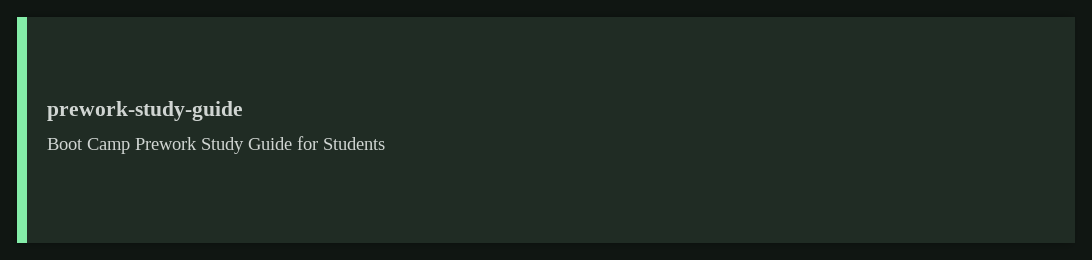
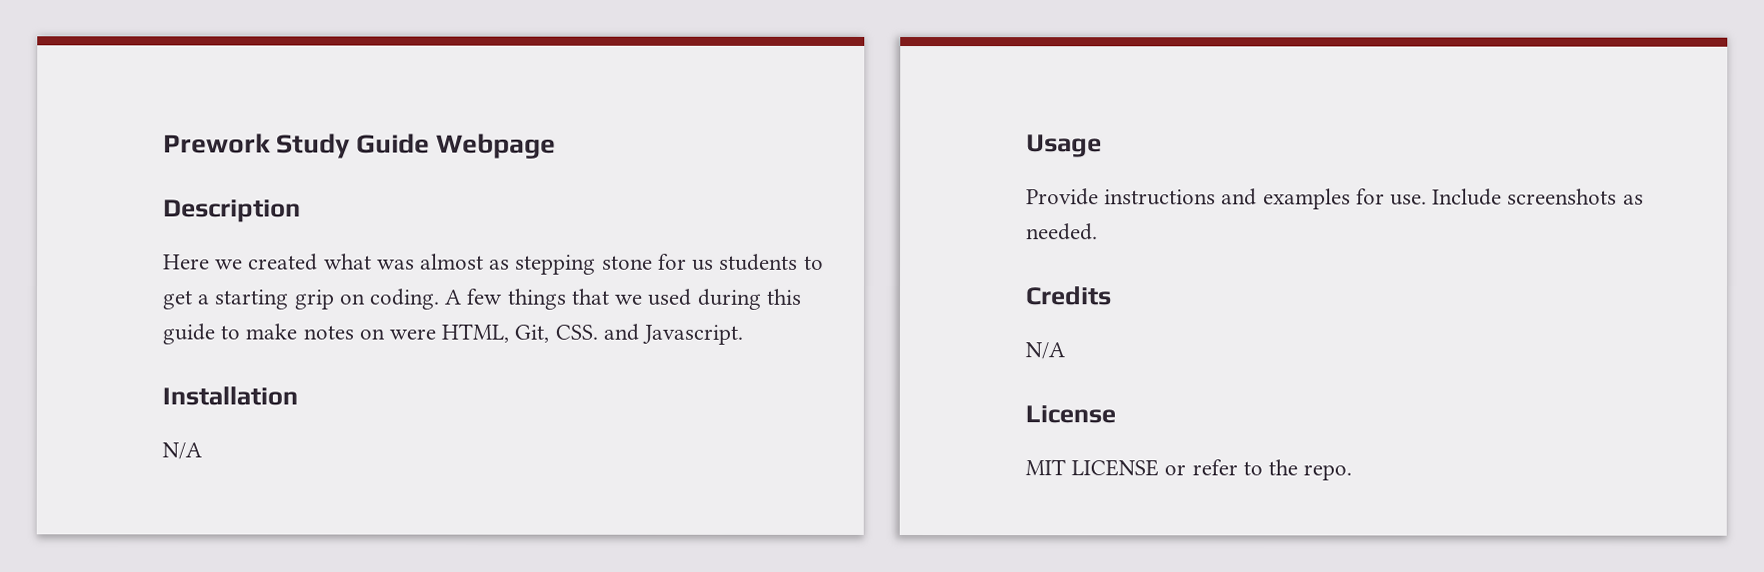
- prework-study-guide
- Boot Camp Prework Study Guide for Students
+ Prework Study Guide Webpage
+ Description
+ Here we created what was almost as stepping stone for us students to get a starting grip on coding. A few things that we used during this guide to make notes on were HTML, Git, CSS. and Javascript.
+ Installation
+ N/A
+ Usage
+ Provide instructions and examples for use. Include screenshots as needed.
+ Credits
+ N/A
+ License
+ MIT LICENSE or refer to the repo.

